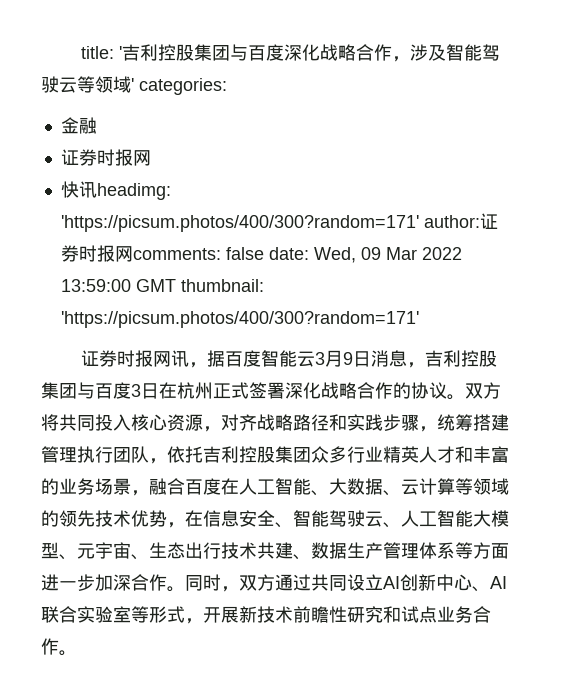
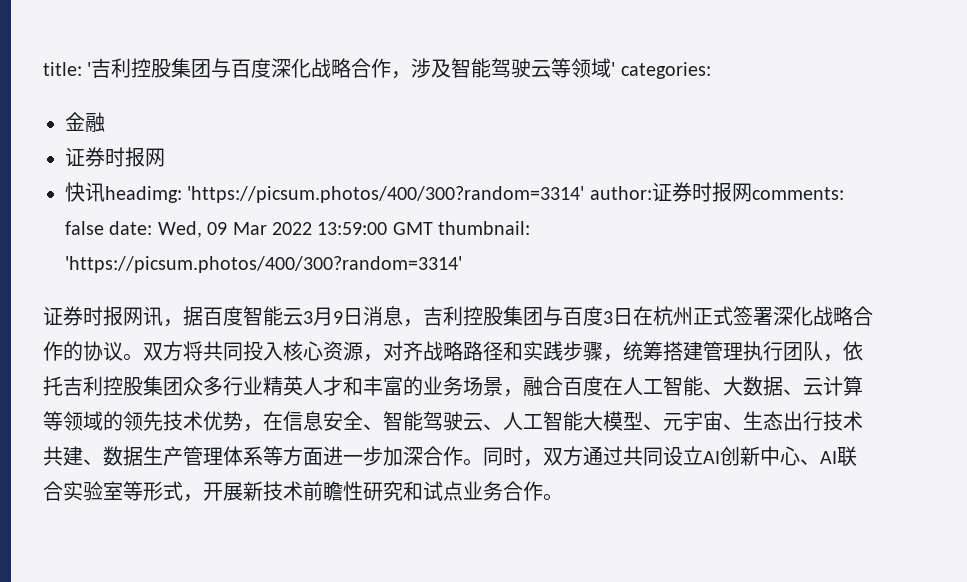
- 快讯headimg: 'https://picsum.photos/400/300?random=171' author:证券时报网comments: false date: Wed, 09 Mar 2022 13:59:00 GMT thumbnail: 'https://picsum.photos/400/300?random=171'
+ 快讯headimg: 'https://picsum.photos/400/300?random=3314' author:证券时报网comments: false date: Wed, 09 Mar 2022 13:59:00 GMT thumbnail: 'https://picsum.photos/400/300?random=3314'

